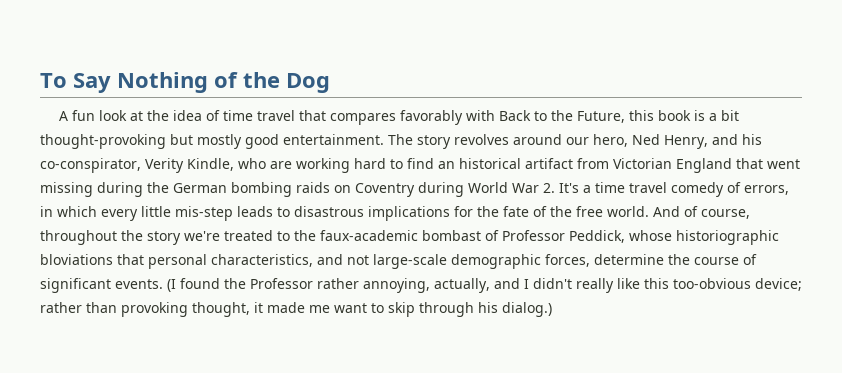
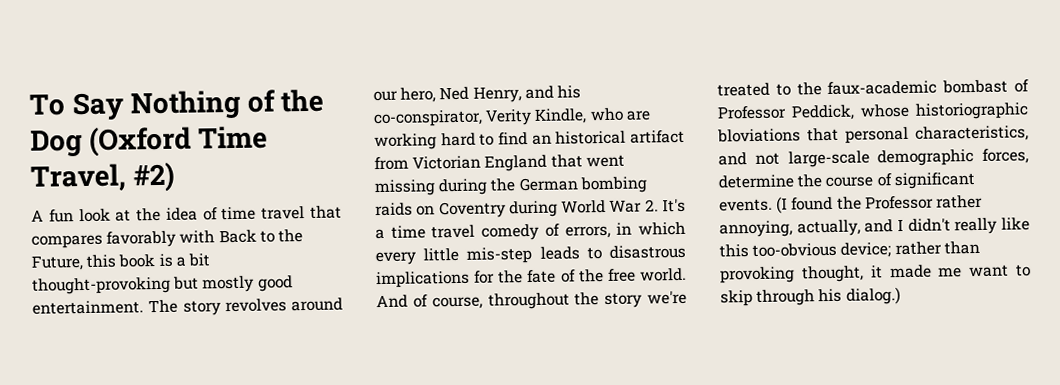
- To Say Nothing of the Dog
+ To Say Nothing of the Dog (Oxford Time Travel, #2)

